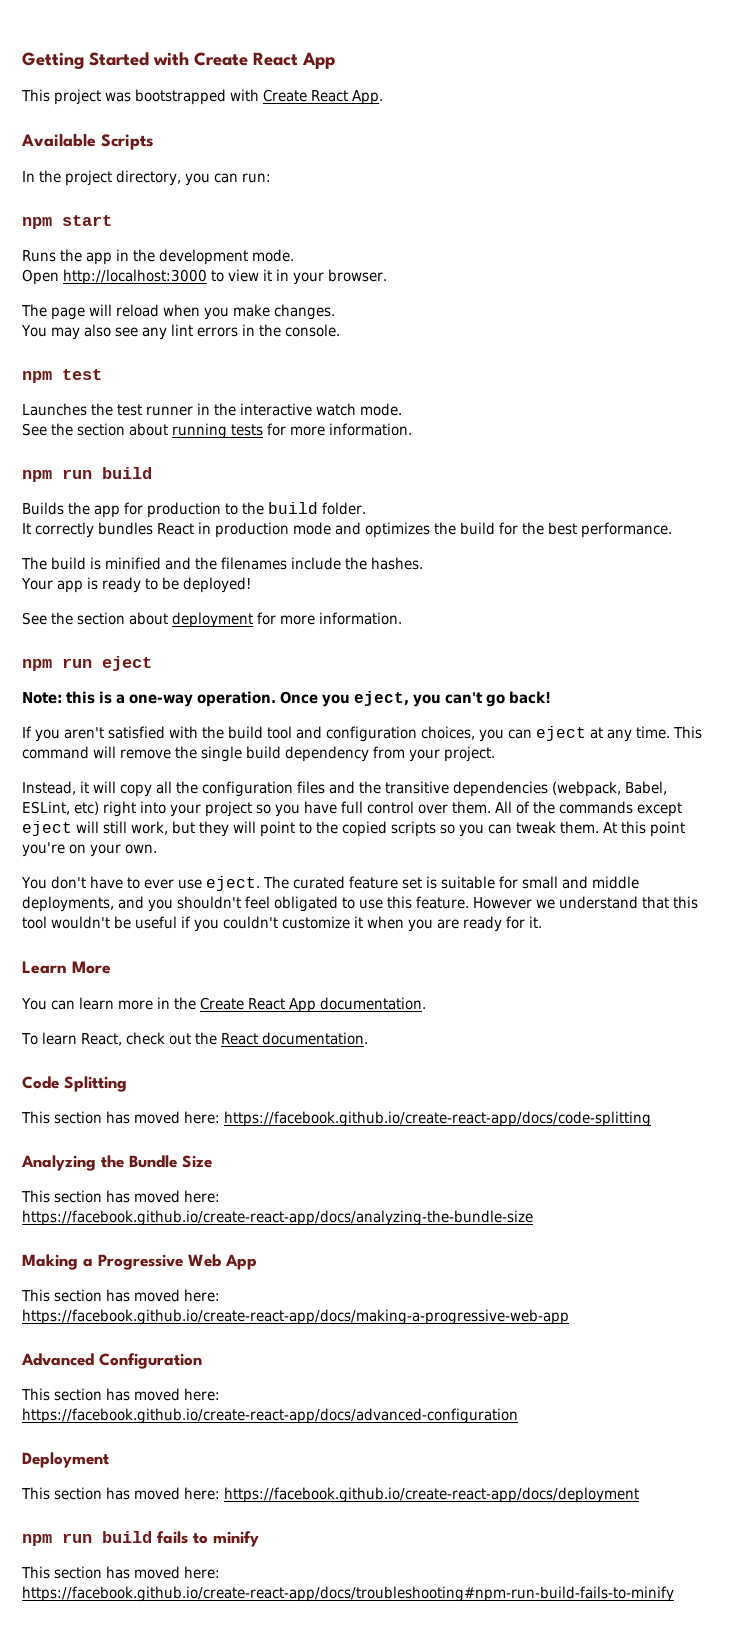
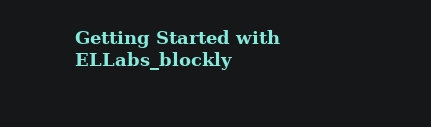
- Getting Started with Create React App
- This project was bootstrapped with Create React App.
- Available Scripts
- In the project directory, you can run:
- npm start
- Runs the app in the development mode.
- Open http://localhost:3000 to view it in your browser.
- The page will reload when you make changes.
- You may also see any lint errors in the console.
- npm test
- Launches the test runner in the interactive watch mode.
- See the section about running tests for more information.
- npm run build
- Builds the app for production to the build folder.
- It correctly bundles React in production mode and optimizes the build for the best performance.
- The build is minified and the filenames include the hashes.
- Your app is ready to be deployed!
- See the section about deployment for more information.
- npm run eject
- Note: this is a one-way operation. Once you eject, you can't go back!
- If you aren't satisfied with the build tool and configuration choices, you can eject at any time. This command will remove the single build dependency from your project.
- Instead, it will copy all the configuration files and the transitive dependencies (webpack, Babel, ESLint, etc) right into your project so you have full control over them. All of the commands except eject will still work, but they will point to the copied scripts so you can tweak them. At this point you're on your own.
- You don't have to ever use eject. The curated feature set is suitable for small and middle deployments, and you shouldn't feel obligated to use this feature. However we understand that this tool wouldn't be useful if you couldn't customize it when you are ready for it.
- Learn More
- You can learn more in the Create React App documentation.
- To learn React, check out the React documentation.
- Code Splitting
- This section has moved here: https://facebook.github.io/create-react-app/docs/code-splitting
- Analyzing the Bundle Size
- This section has moved here: https://facebook.github.io/create-react-app/docs/analyzing-the-bundle-size
- Making a Progressive Web App
- This section has moved here: https://facebook.github.io/create-react-app/docs/making-a-progressive-web-app
- Advanced Configuration
- This section has moved here: https://facebook.github.io/create-react-app/docs/advanced-configuration
- Deployment
- This section has moved here: https://facebook.github.io/create-react-app/docs/deployment
- npm run build fails to minify
- This section has moved here: https://facebook.github.io/create-react-app/docs/troubleshooting#npm-run-build-fails-to-minify
+ Getting Started with ELLabs_blockly

